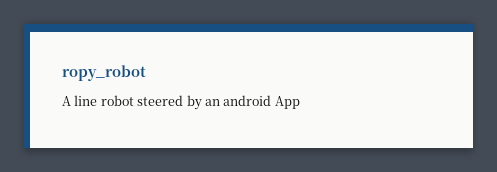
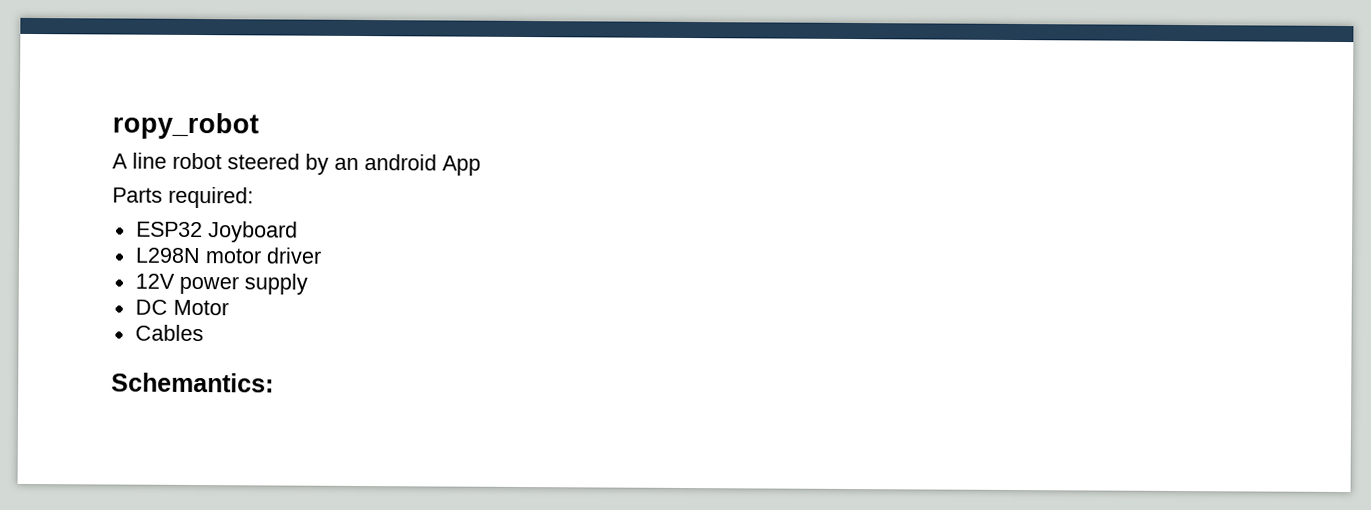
+ Parts required:
+ ESP32 Joyboard
+ L298N motor driver
+ 12V power supply
+ DC Motor
+ Cables
+ Schemantics:

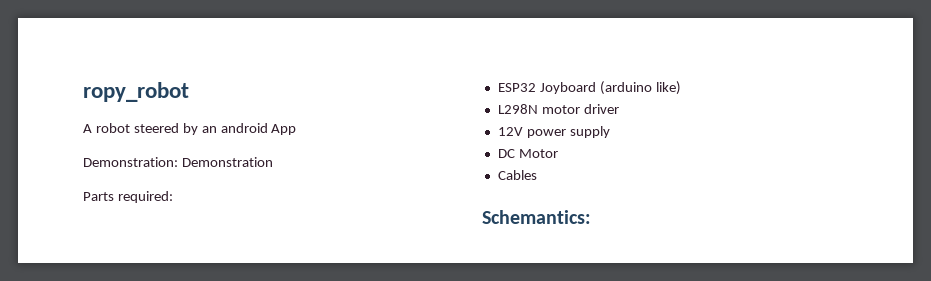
- A line robot steered by an android App
+ A robot steered by an android App
+ Demonstration: Demonstration
- ESP32 Joyboard
+ ESP32 Joyboard (arduino like)

